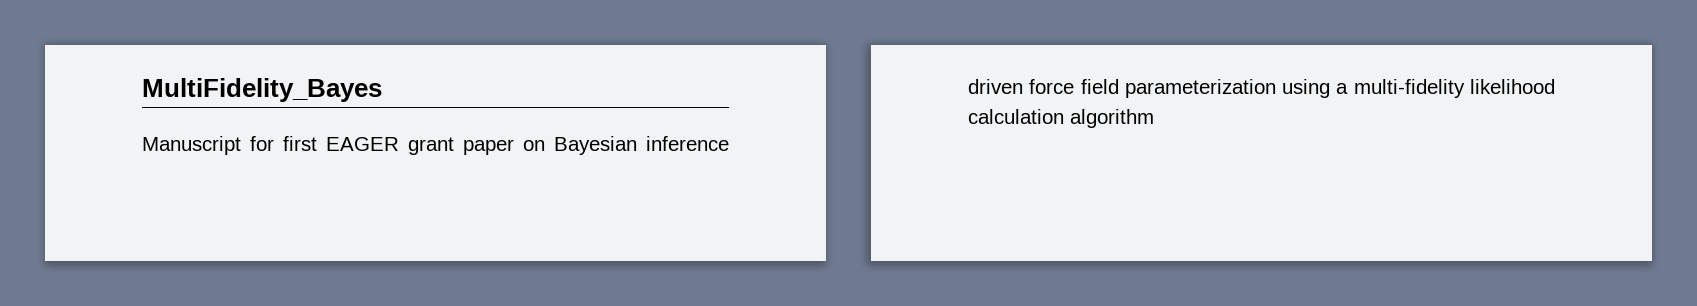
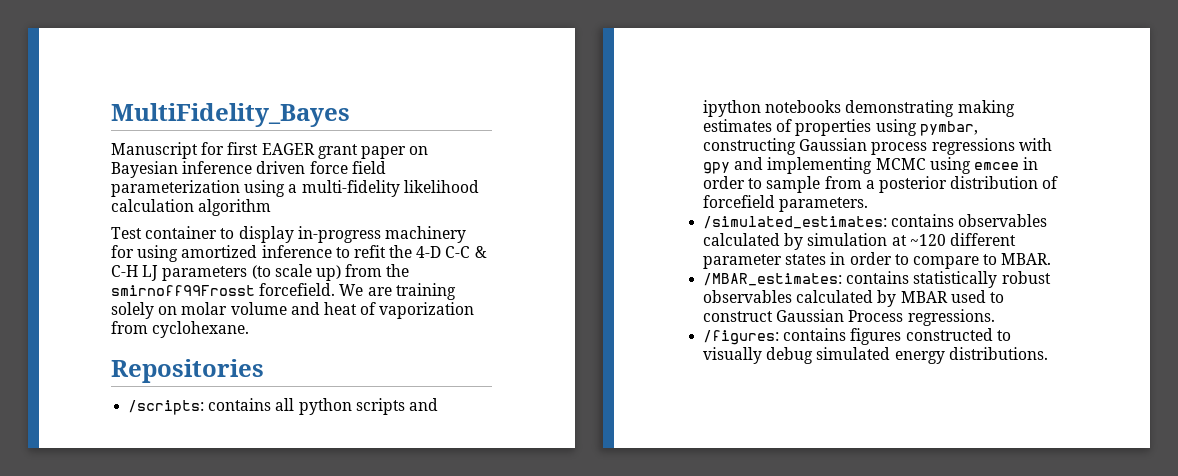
+ Test container to display in-progress machinery for using amortized inference to refit the 4-D C-C & C-H LJ parameters (to scale up) from the smirnoff99Frosst forcefield. We are training solely on molar volume and heat of vaporization from cyclohexane.
+ Repositories
+ /scripts: contains all python scripts and ipython notebooks demonstrating making estimates of properties using pymbar, constructing Gaussian process regressions with gpy and implementing MCMC using emcee in order to sample from a posterior distribution of forcefield parameters.
+ /simulated_estimates: contains observables calculated by simulation at ~120 different parameter states in order to compare to MBAR.
+ /MBAR_estimates: contains statistically robust observables calculated by MBAR used to construct Gaussian Process regressions.
+ /figures: contains figures constructed to visually debug simulated energy distributions.

